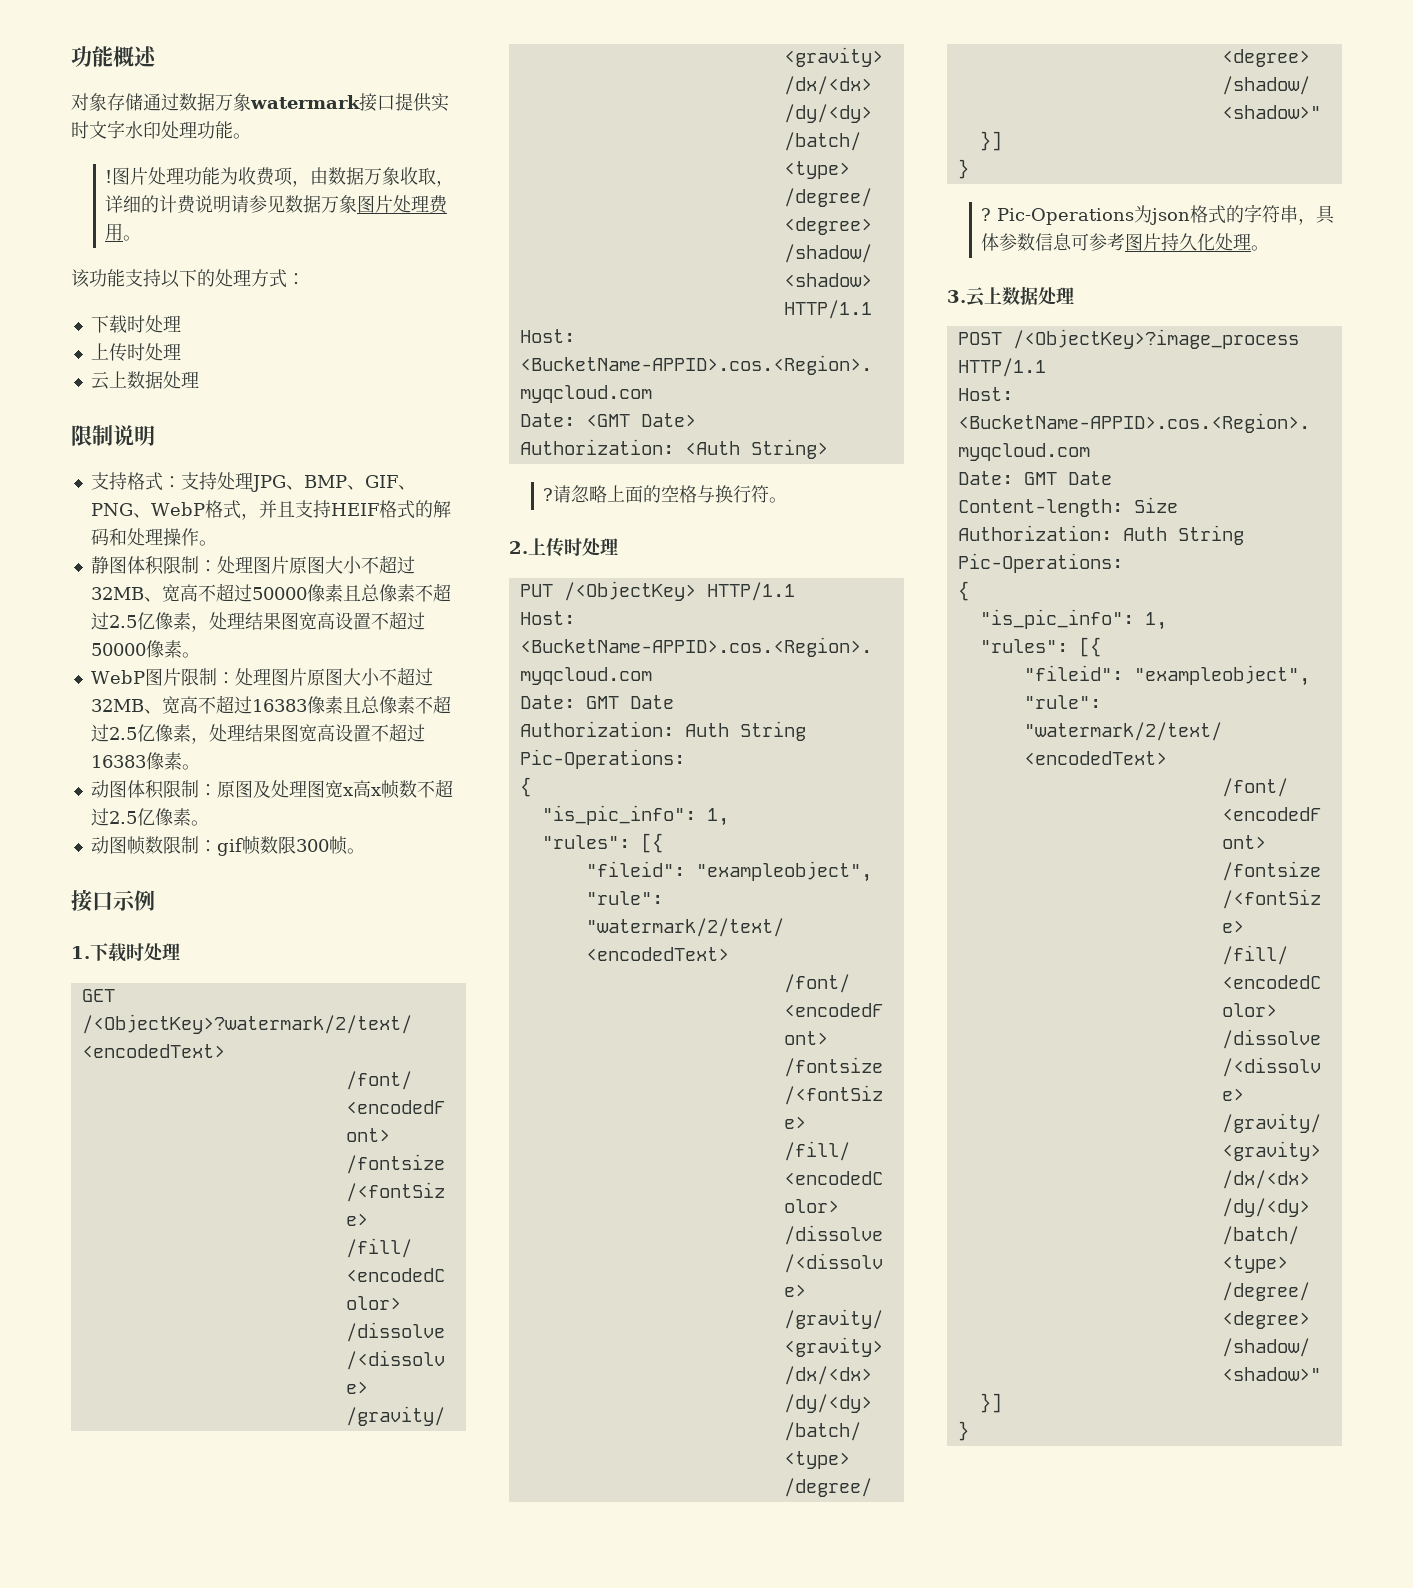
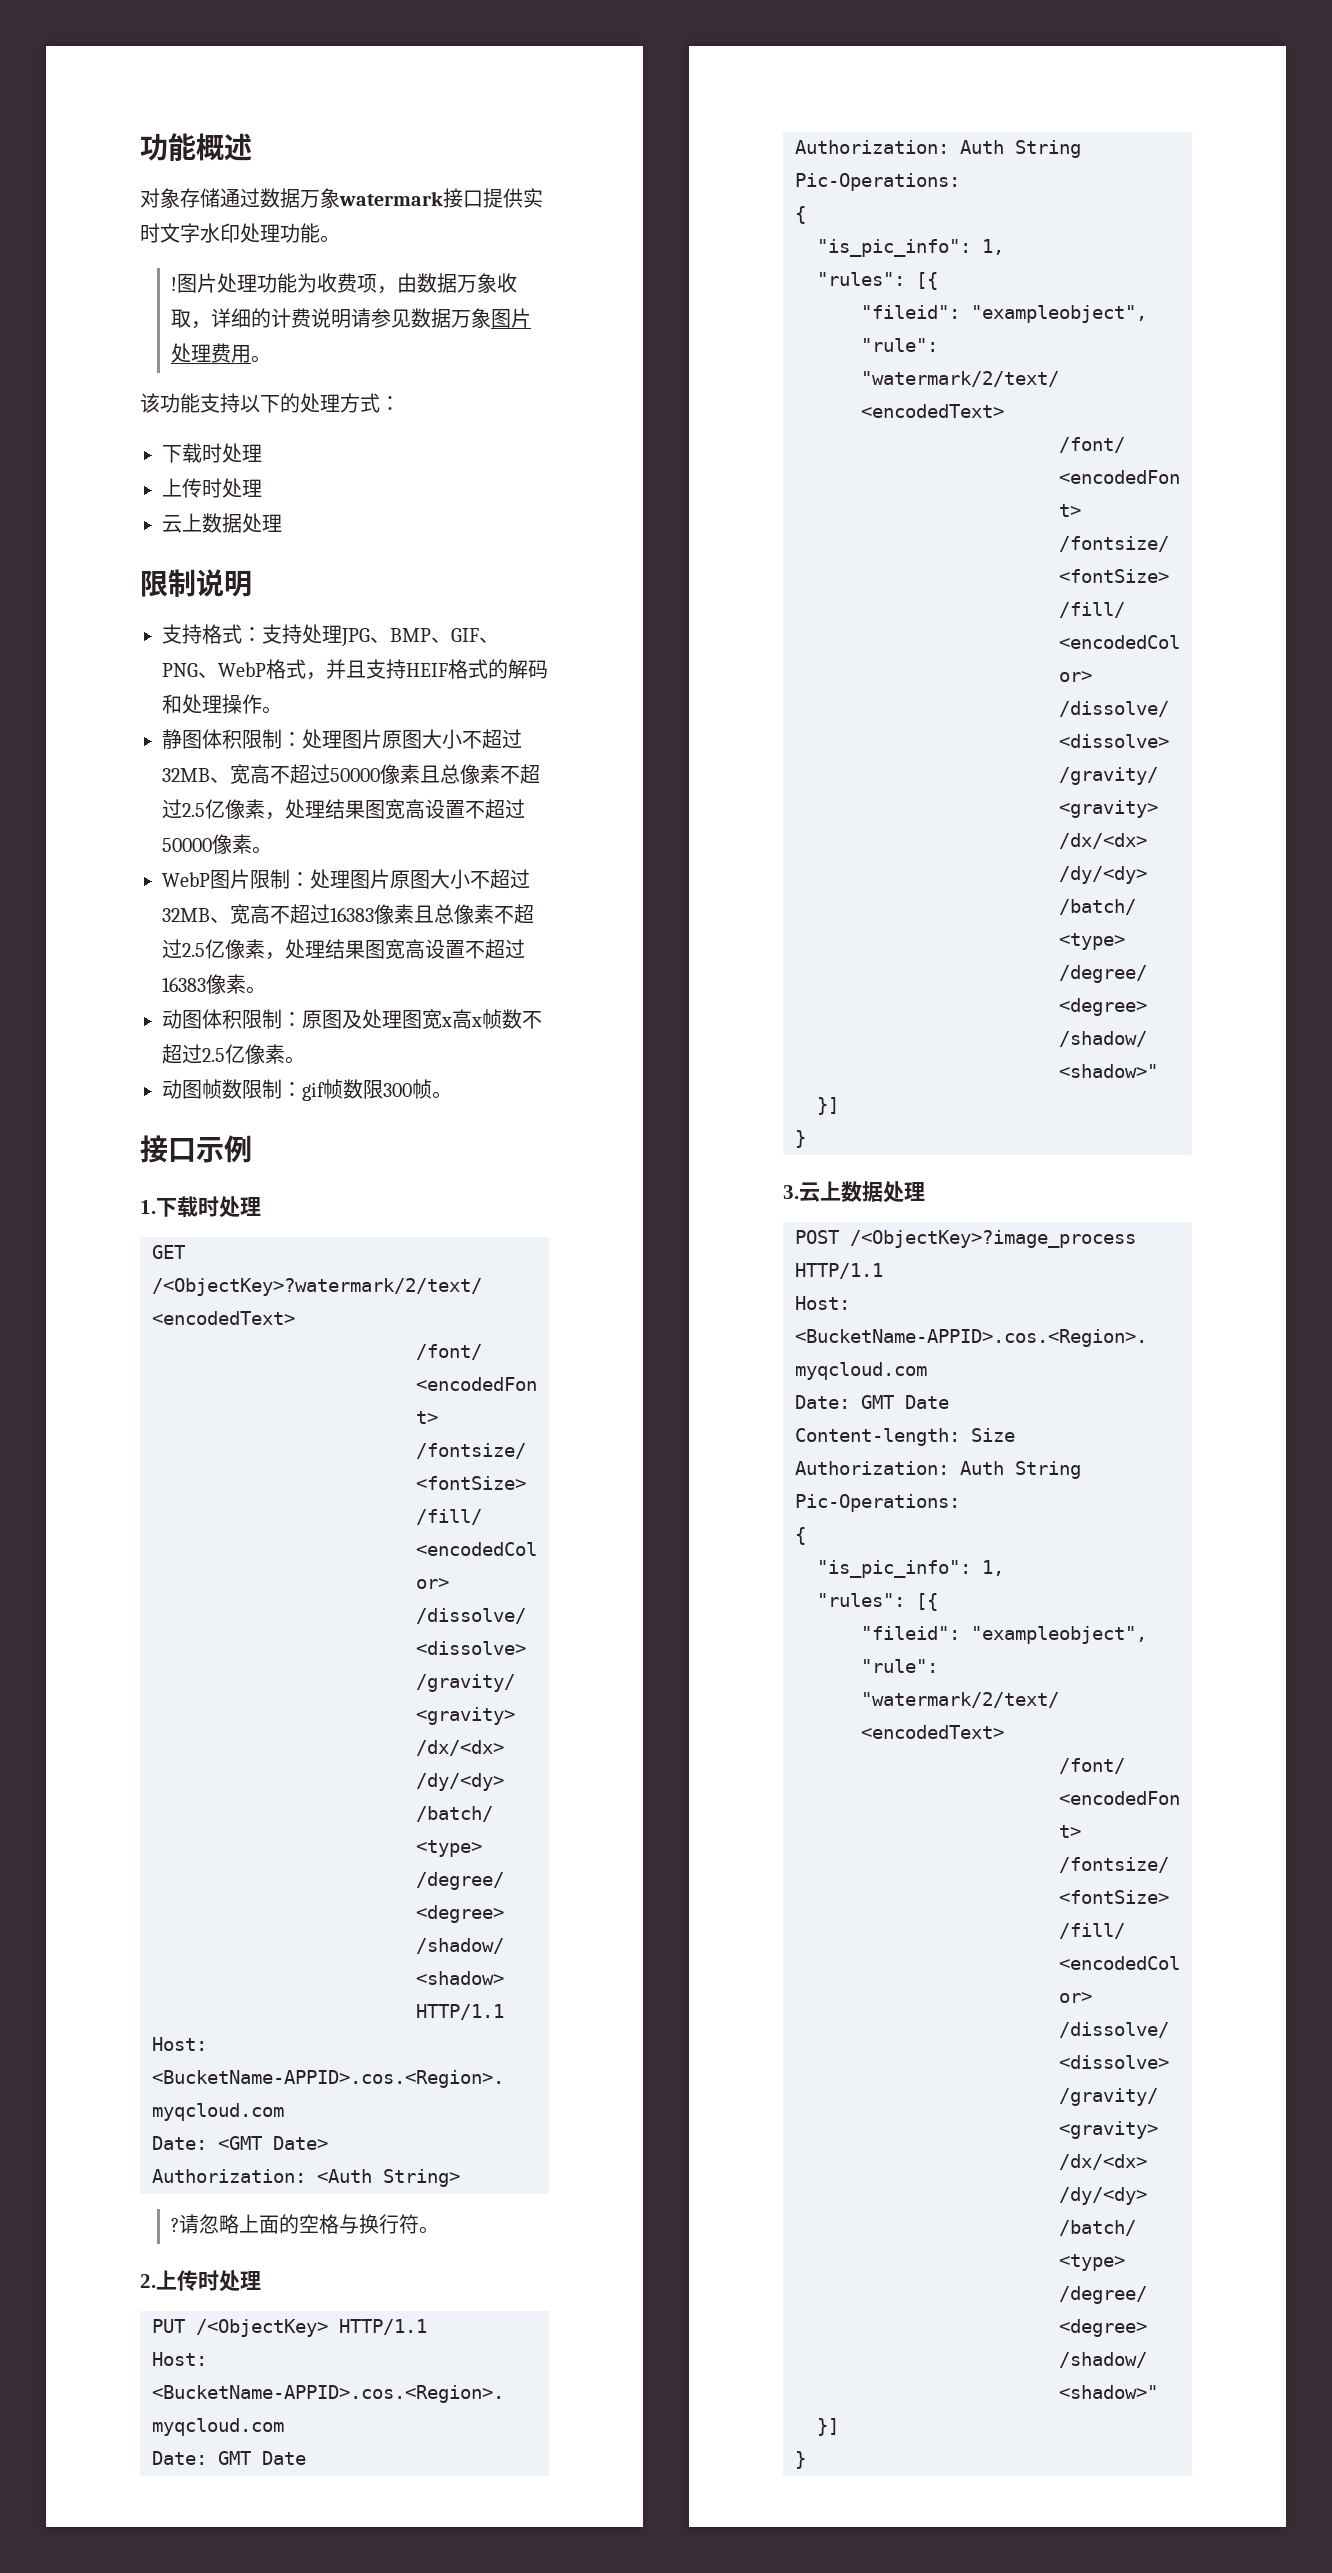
- ? Pic-Operations为json格式的字符串，具体参数信息可参考图片持久化处理。

